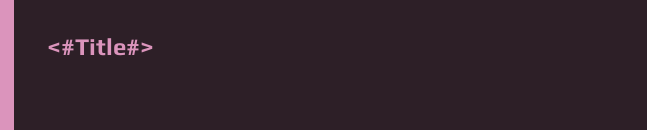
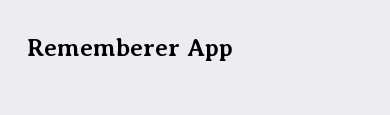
- <#Title#>
+ Rememberer App

